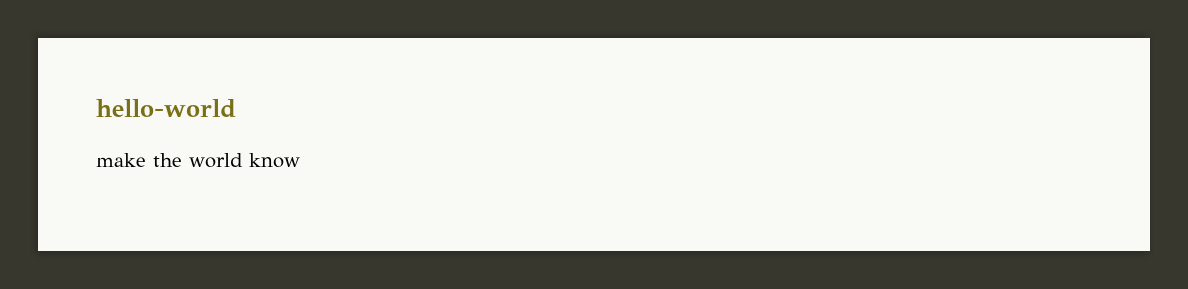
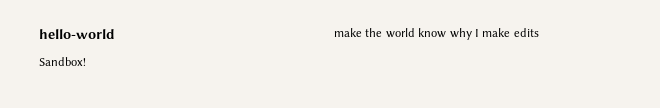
+ Sandbox!
- make the world know
+ make the world know why I make edits

